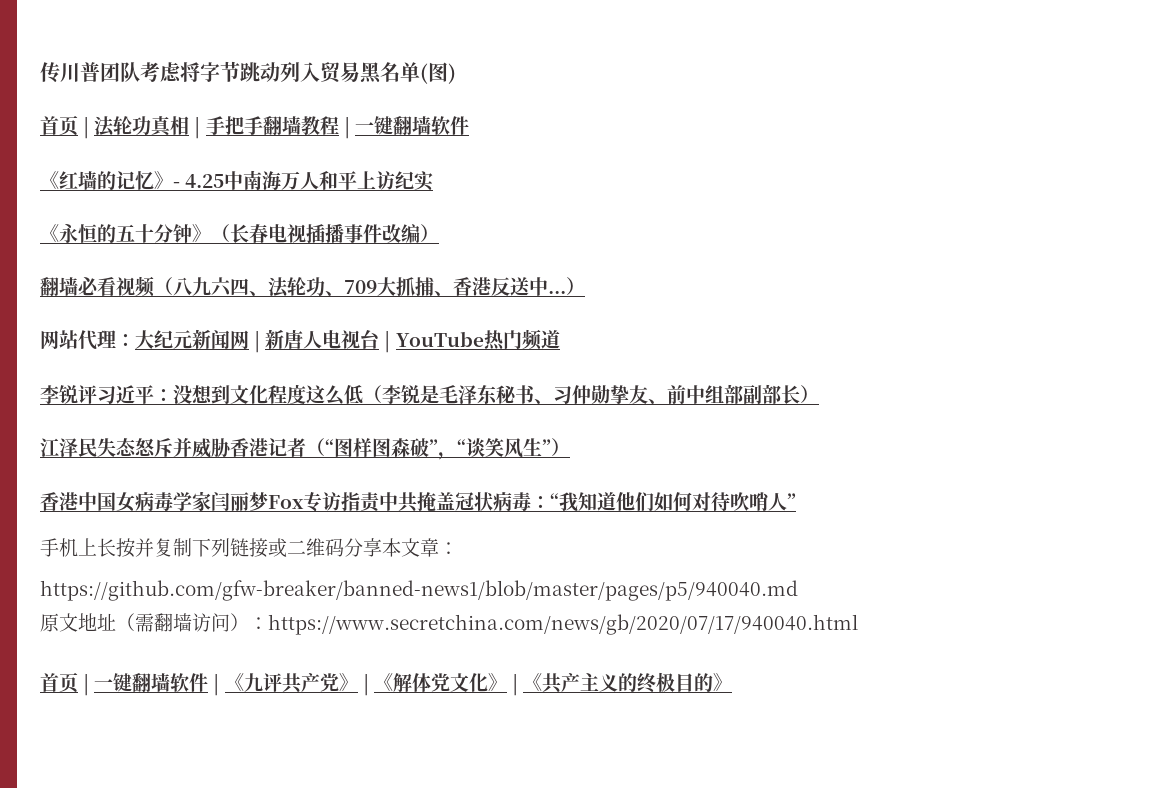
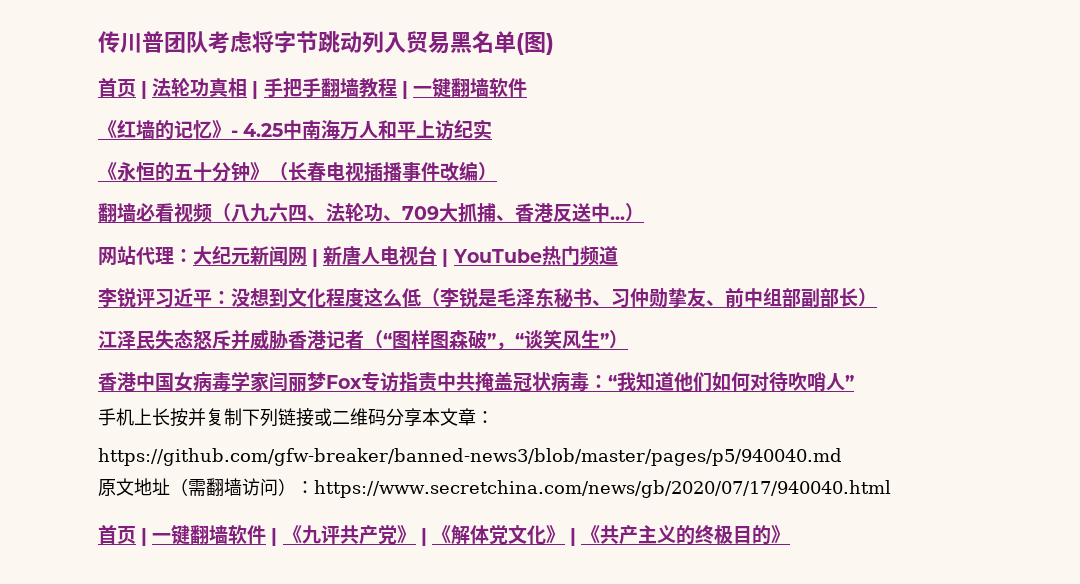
- https://github.com/gfw-breaker/banned-news1/blob/master/pages/p5/940040.md
+ https://github.com/gfw-breaker/banned-news3/blob/master/pages/p5/940040.md

